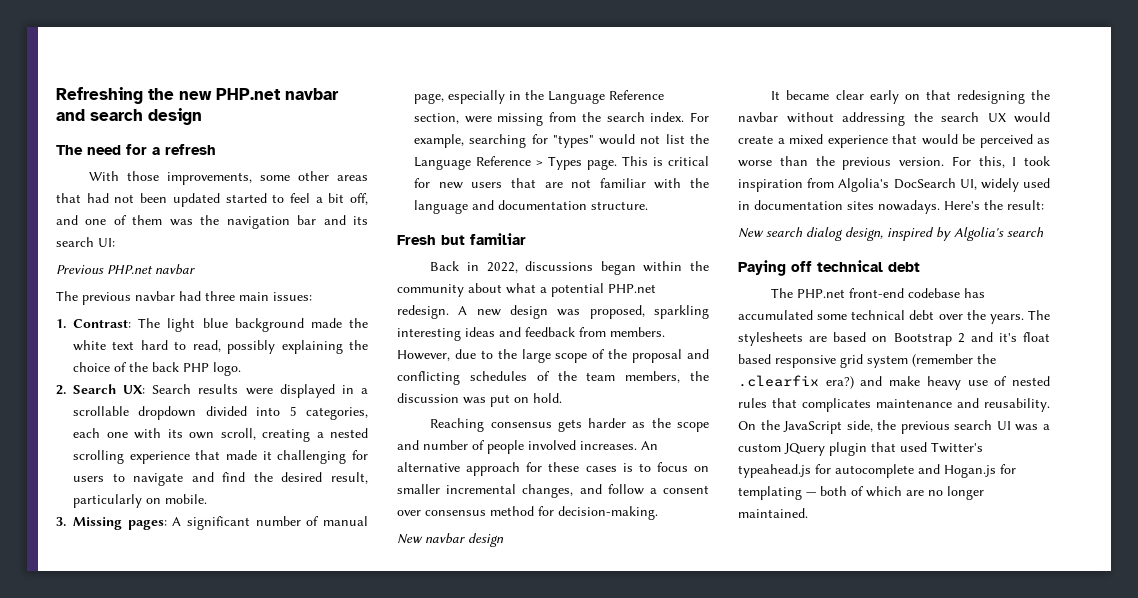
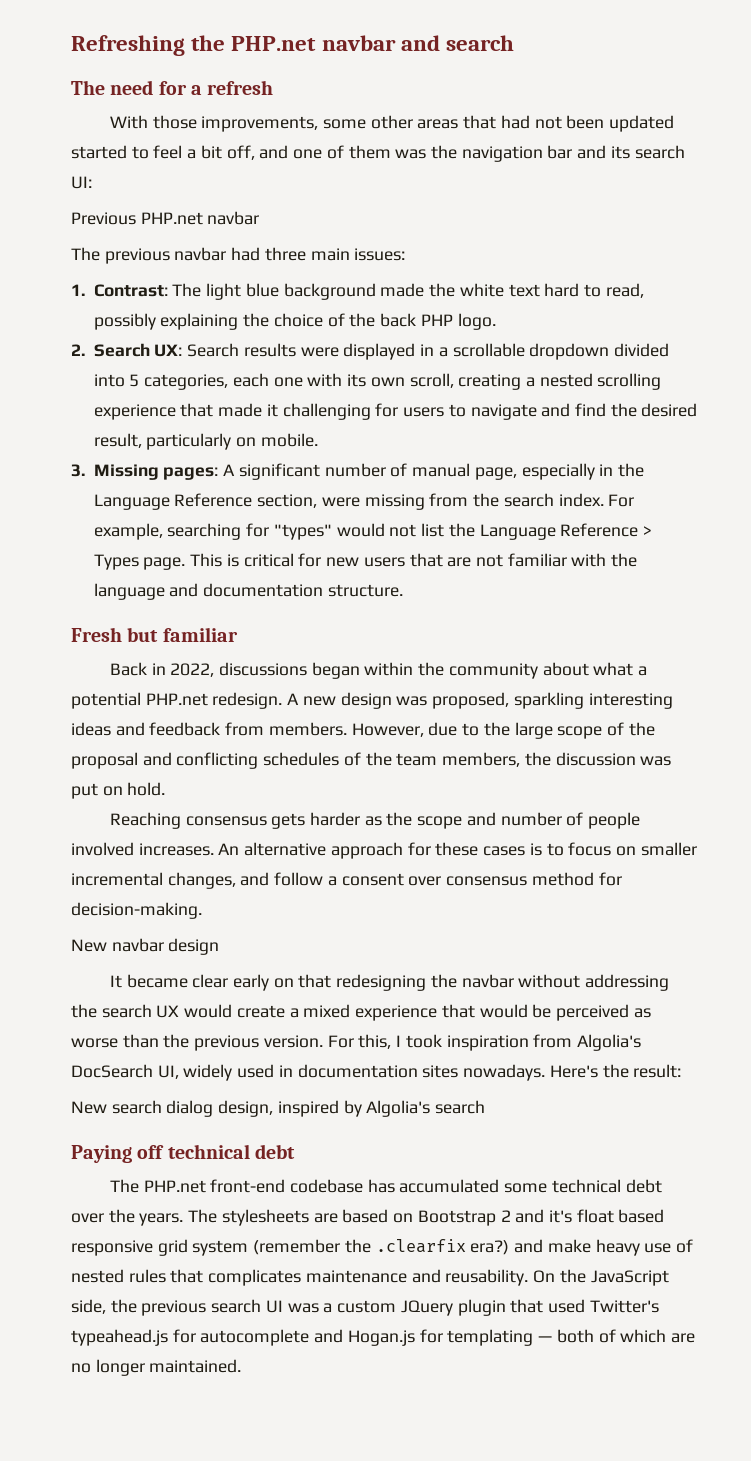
- Refreshing the new PHP.net navbar and search design
+ Refreshing the PHP.net navbar and search

